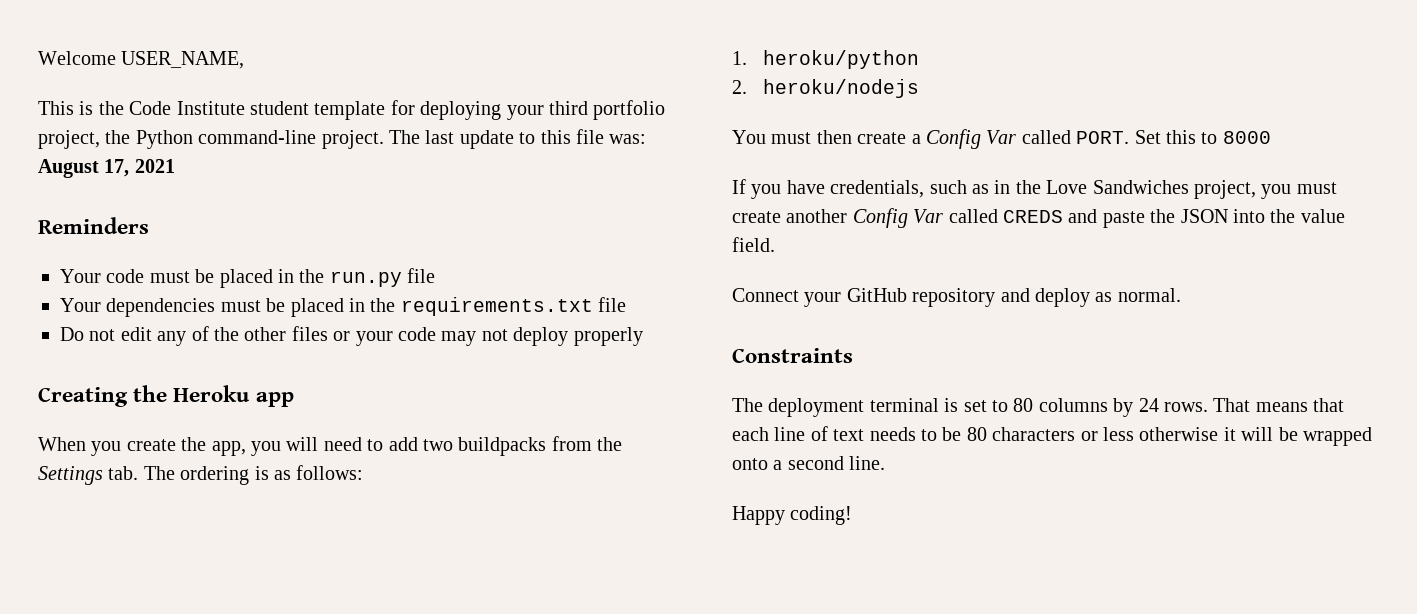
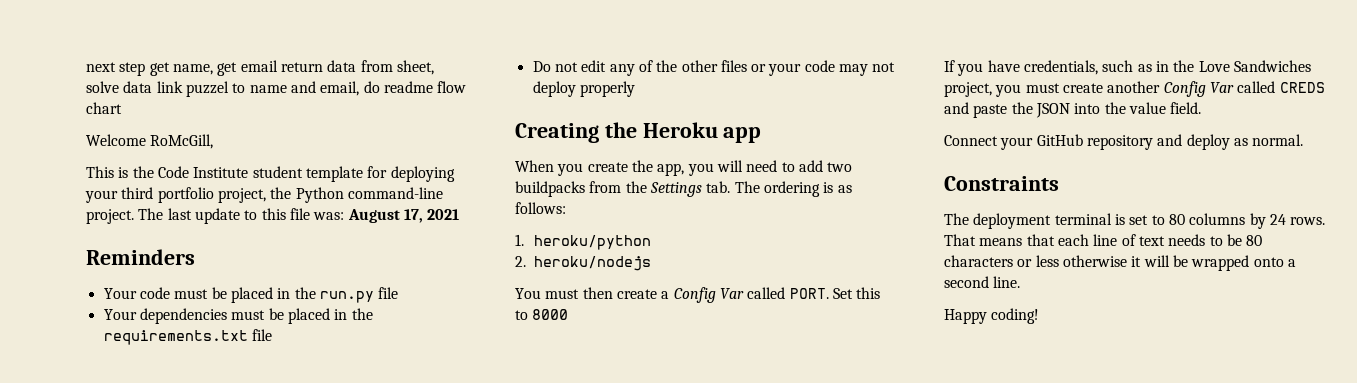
- Welcome USER_NAME,
+ next step get name, get email return data from sheet, solve data link puzzel to name and email, do readme flow chart
+ Welcome RoMcGill,

